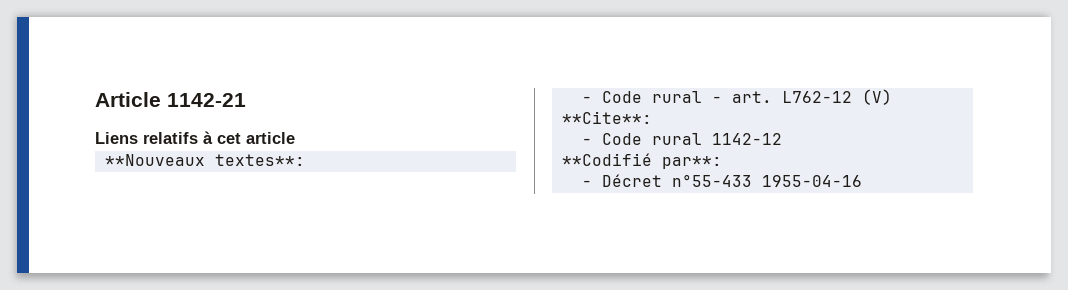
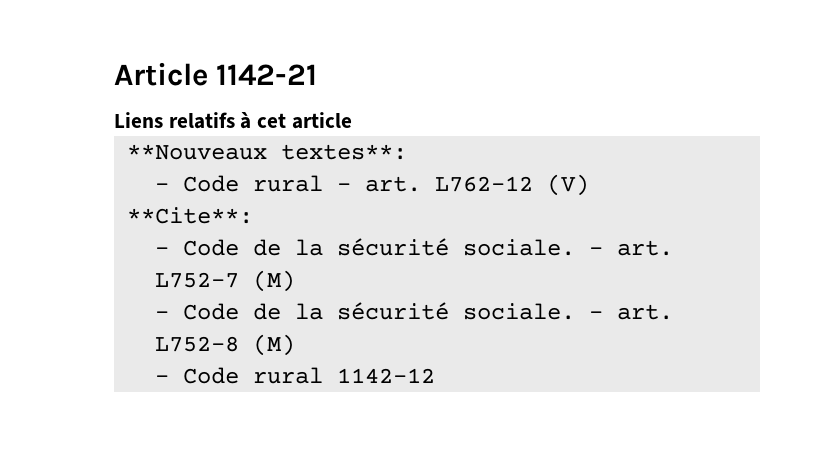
+ - Code de la sécurité sociale. - art. L752-7 (M)
+ - Code de la sécurité sociale. - art. L752-8 (M)
  - Code rural 1142-12
- **Codifié par**:
- - Décret n°55-433 1955-04-16

